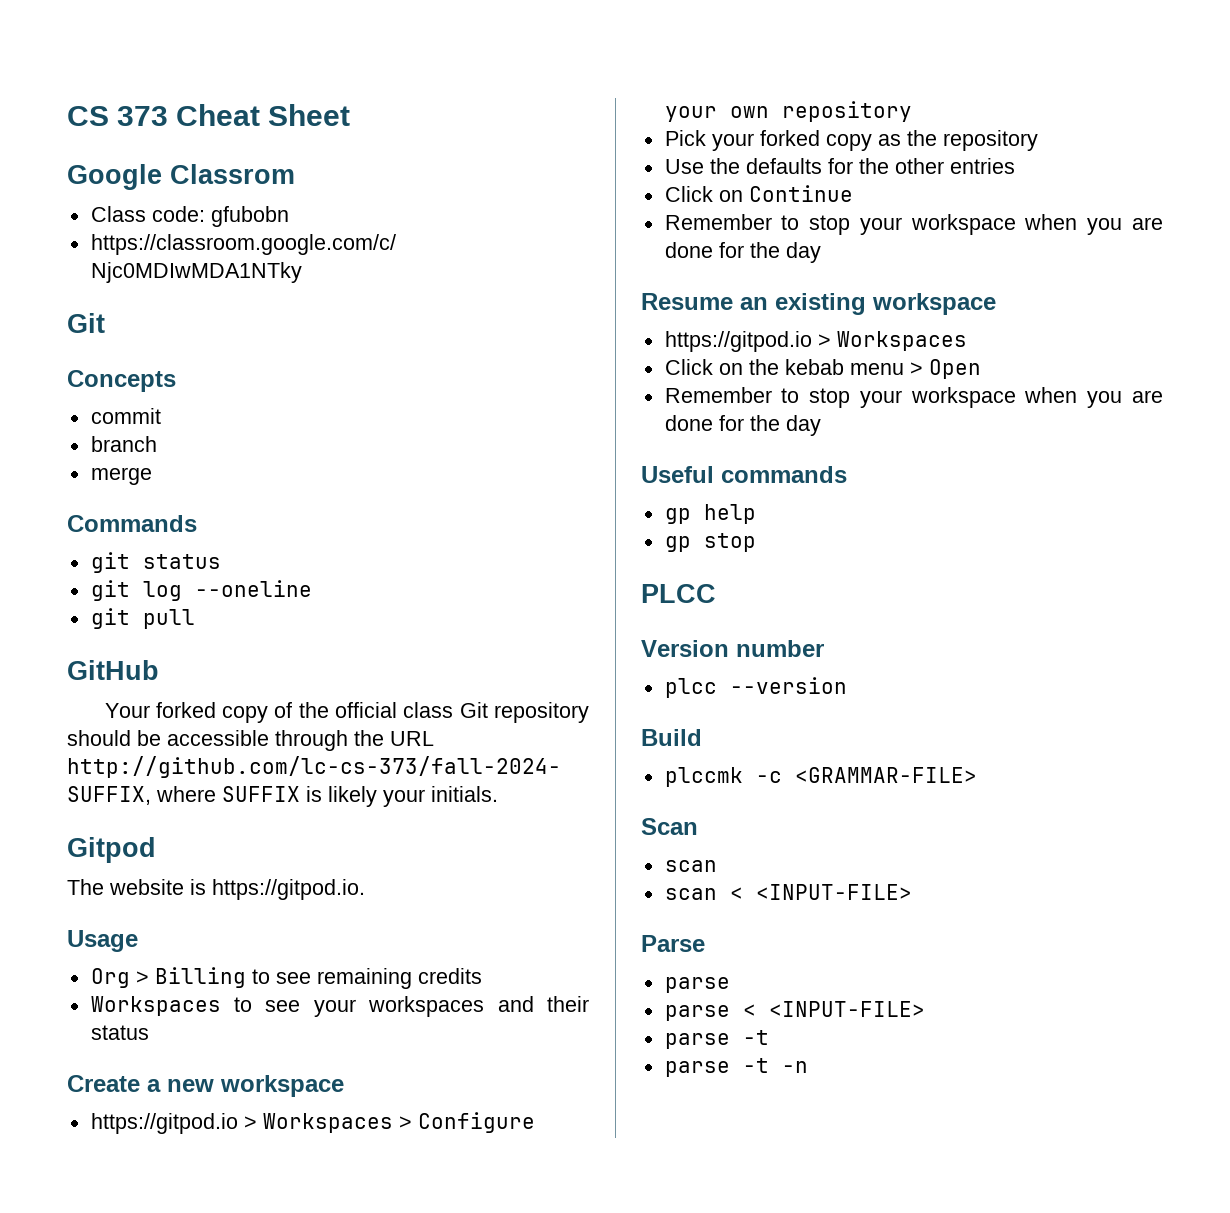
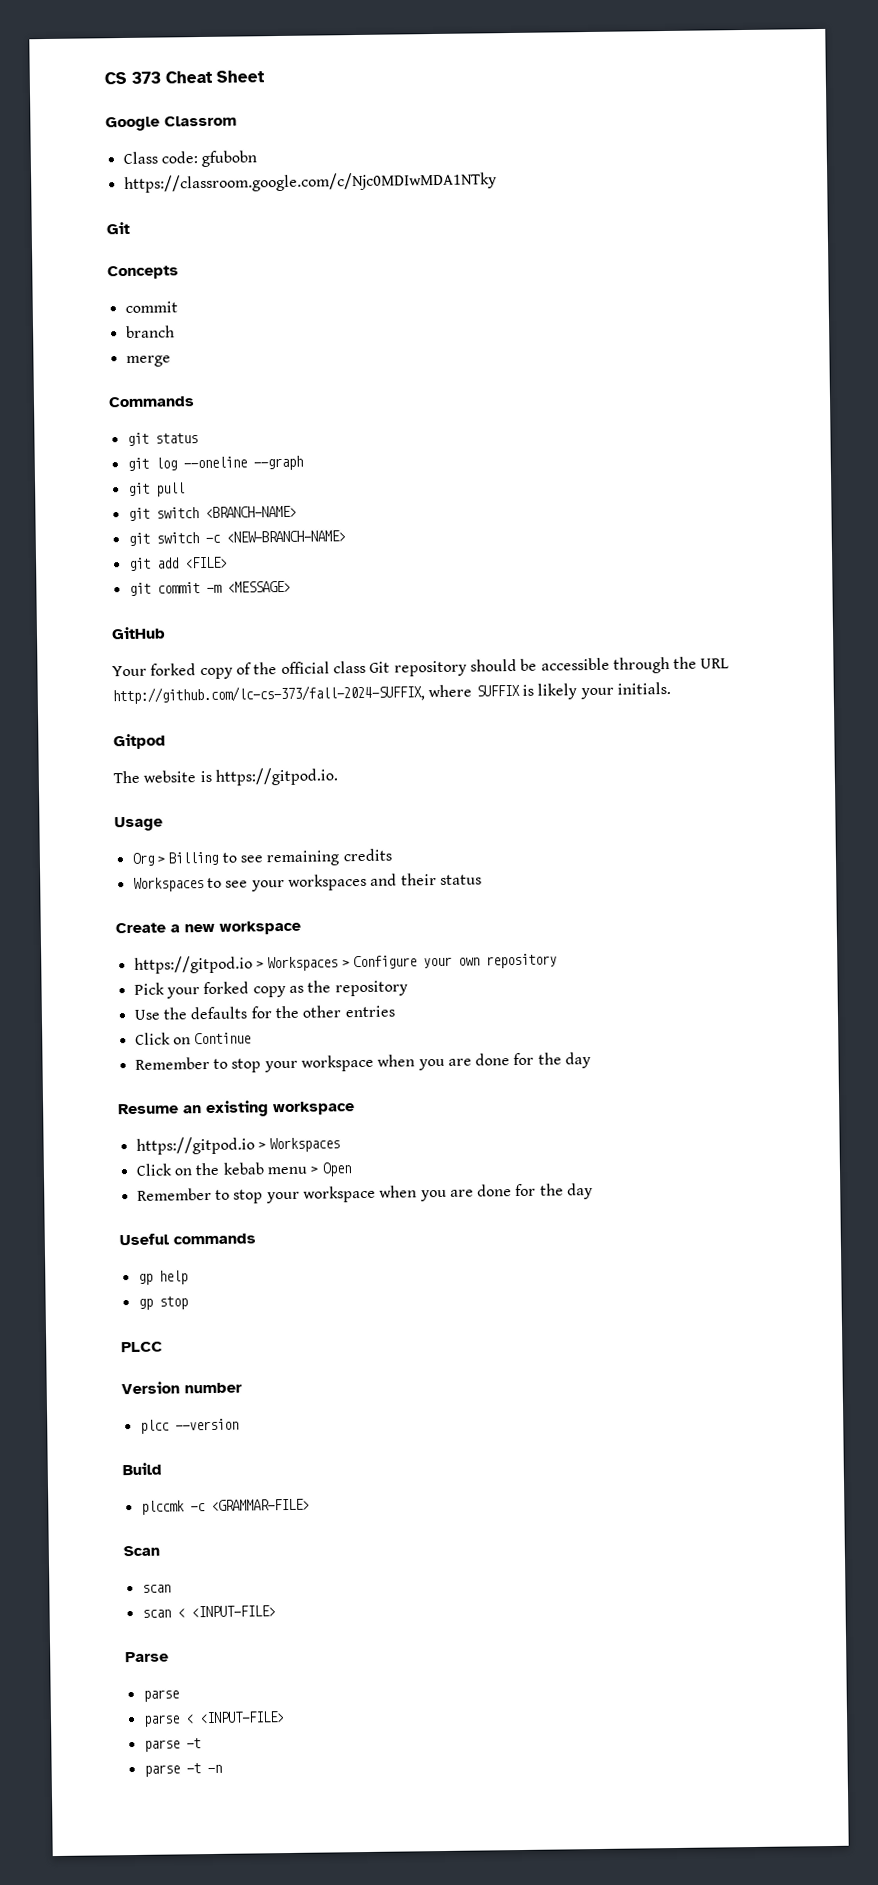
- git log --oneline
+ git log --oneline --graph
+ git switch <BRANCH-NAME>
+ git switch -c <NEW-BRANCH-NAME>
+ git add <FILE>
+ git commit -m <MESSAGE>

